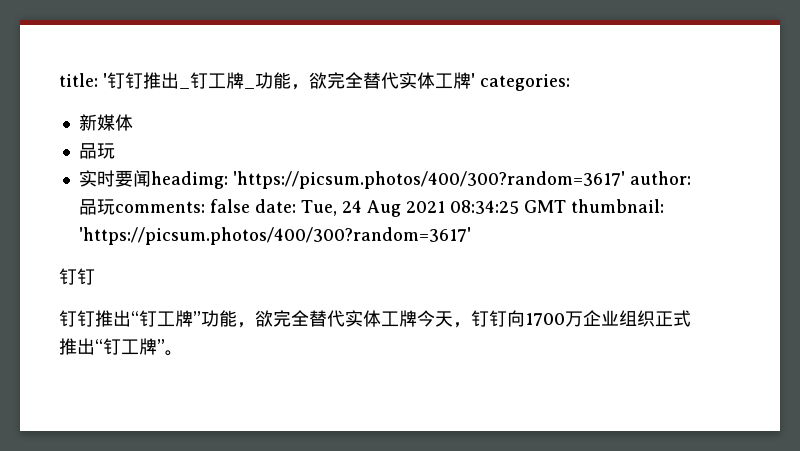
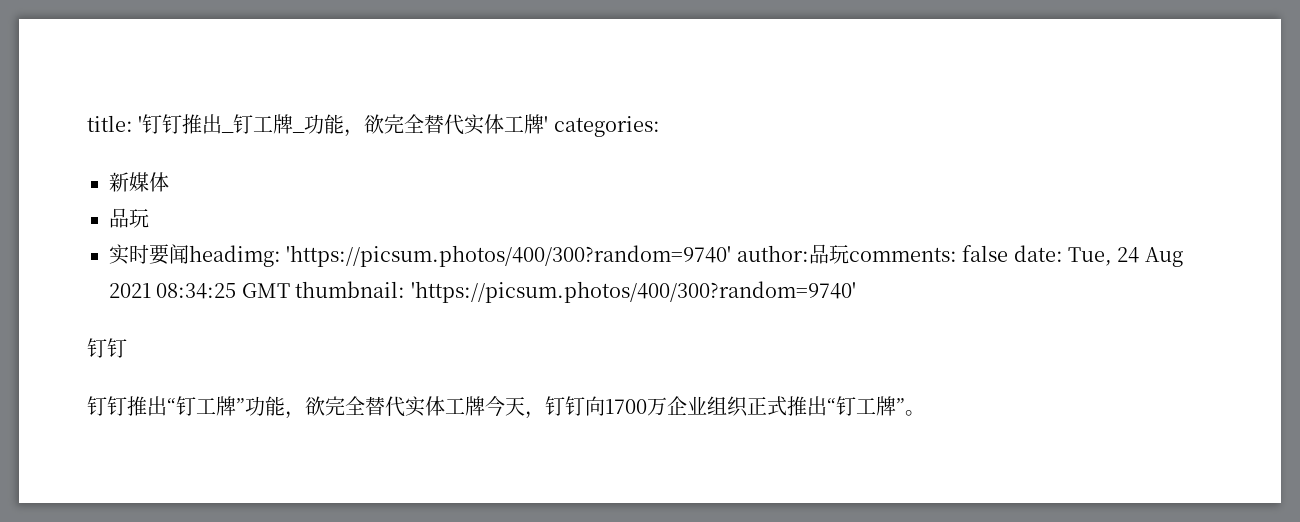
- 实时要闻headimg: 'https://picsum.photos/400/300?random=3617' author:品玩comments: false date: Tue, 24 Aug 2021 08:34:25 GMT thumbnail: 'https://picsum.photos/400/300?random=3617'
+ 实时要闻headimg: 'https://picsum.photos/400/300?random=9740' author:品玩comments: false date: Tue, 24 Aug 2021 08:34:25 GMT thumbnail: 'https://picsum.photos/400/300?random=9740'

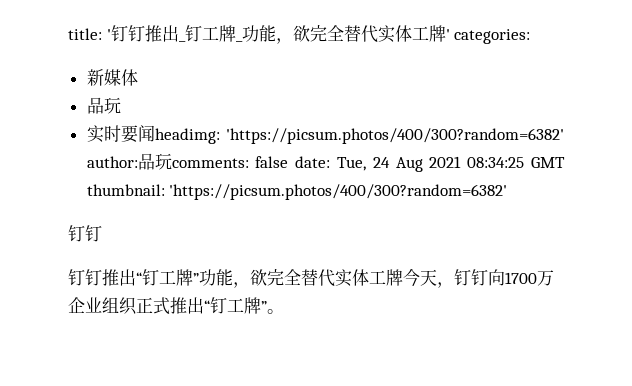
- 实时要闻headimg: 'https://picsum.photos/400/300?random=9740' author:品玩comments: false date: Tue, 24 Aug 2021 08:34:25 GMT thumbnail: 'https://picsum.photos/400/300?random=9740'
+ 实时要闻headimg: 'https://picsum.photos/400/300?random=6382' author:品玩comments: false date: Tue, 24 Aug 2021 08:34:25 GMT thumbnail: 'https://picsum.photos/400/300?random=6382'

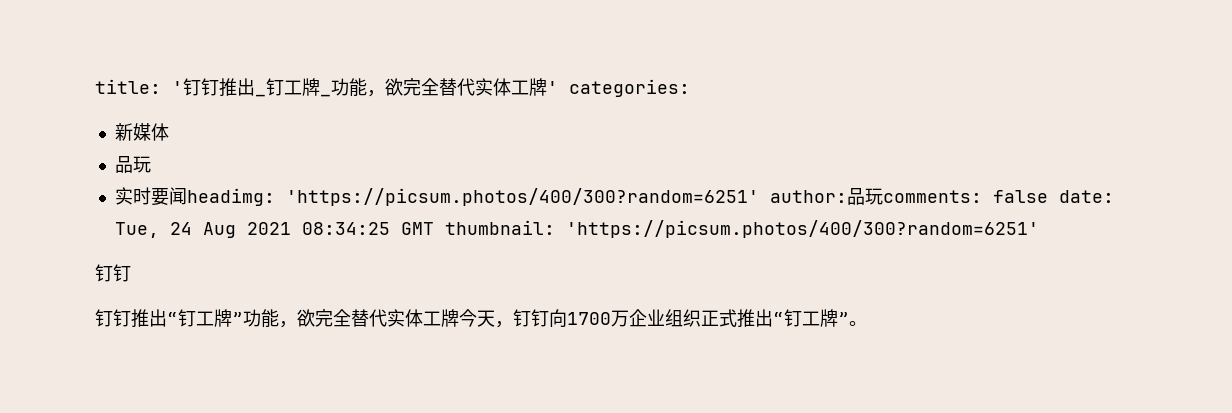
- 实时要闻headimg: 'https://picsum.photos/400/300?random=6382' author:品玩comments: false date: Tue, 24 Aug 2021 08:34:25 GMT thumbnail: 'https://picsum.photos/400/300?random=6382'
+ 实时要闻headimg: 'https://picsum.photos/400/300?random=6251' author:品玩comments: false date: Tue, 24 Aug 2021 08:34:25 GMT thumbnail: 'https://picsum.photos/400/300?random=6251'

